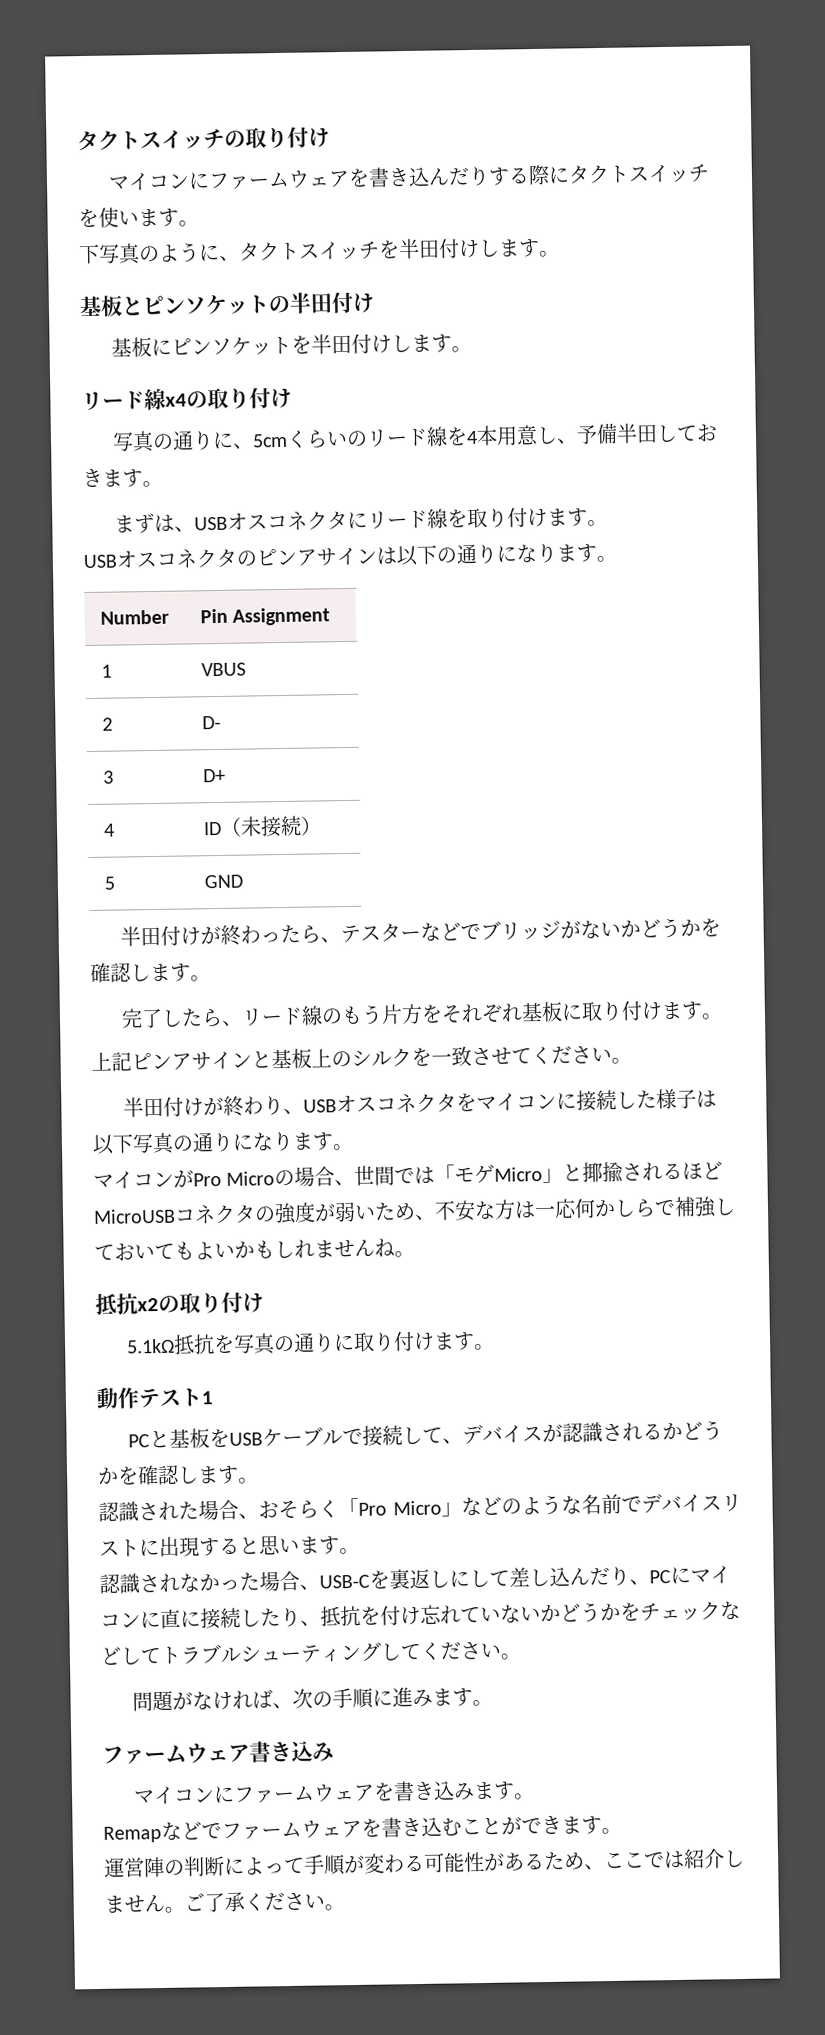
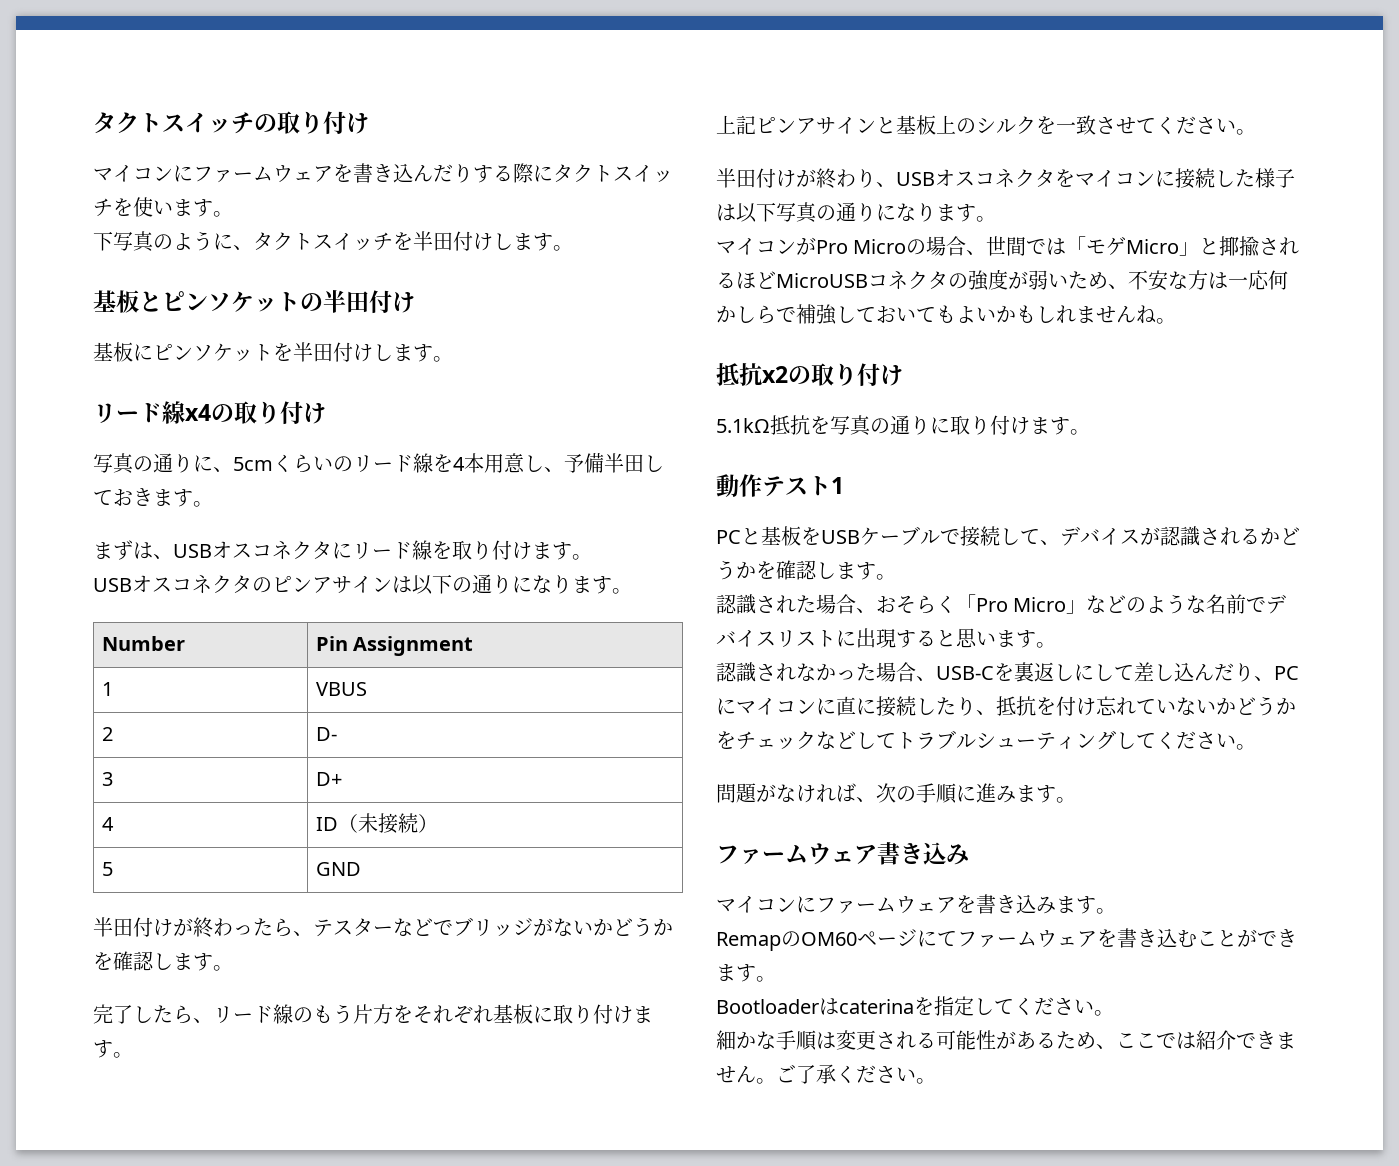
- Remapなどでファームウェアを書き込むことができます。
+ RemapのOM60ページにてファームウェアを書き込むことができます。
- 運営陣の判断によって手順が変わる可能性があるため、ここでは紹介しません。
+ Bootloaderはcaterinaを指定してください。
+ 細かな手順は変更される可能性があるため、ここでは紹介できません。

